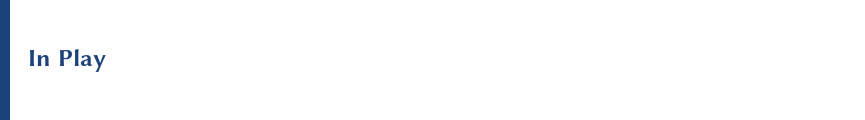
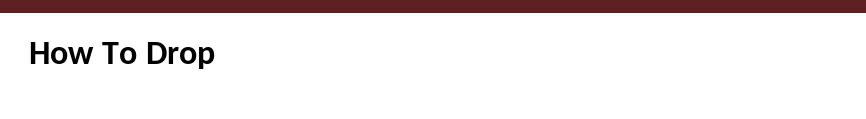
- In Play
+ How To Drop

